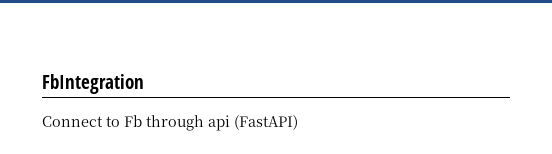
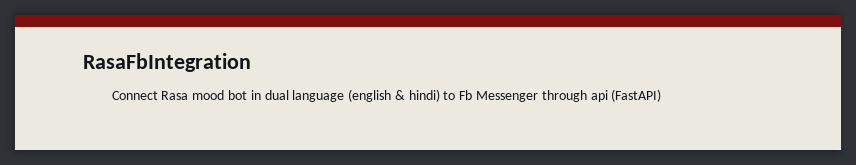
- FbIntegration
+ RasaFbIntegration
- Connect to Fb through api (FastAPI)
+ Connect Rasa mood bot in dual language (english & hindi) to Fb Messenger through api (FastAPI)

